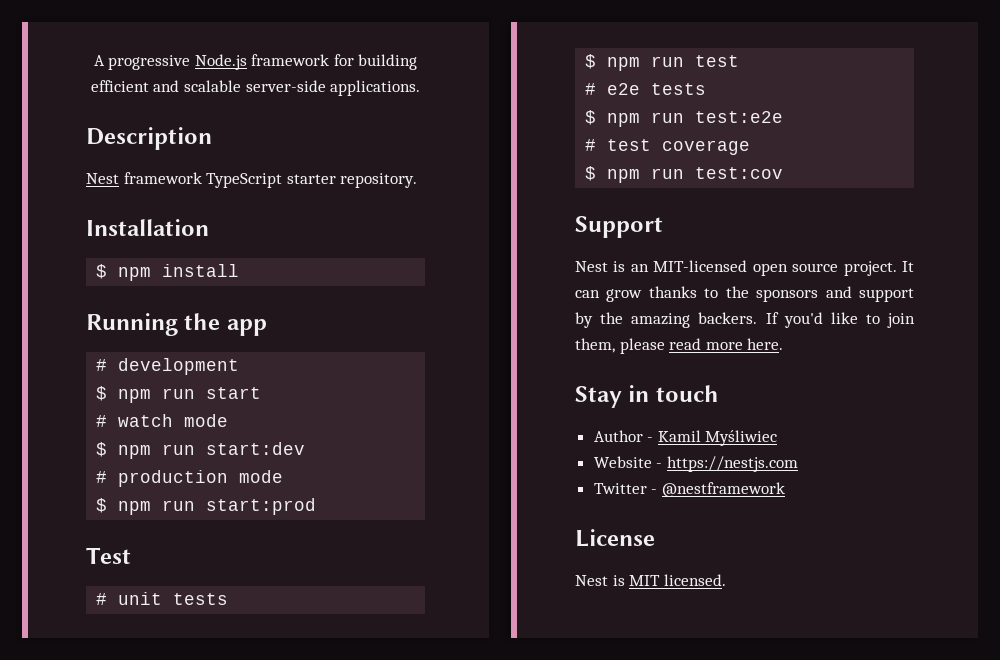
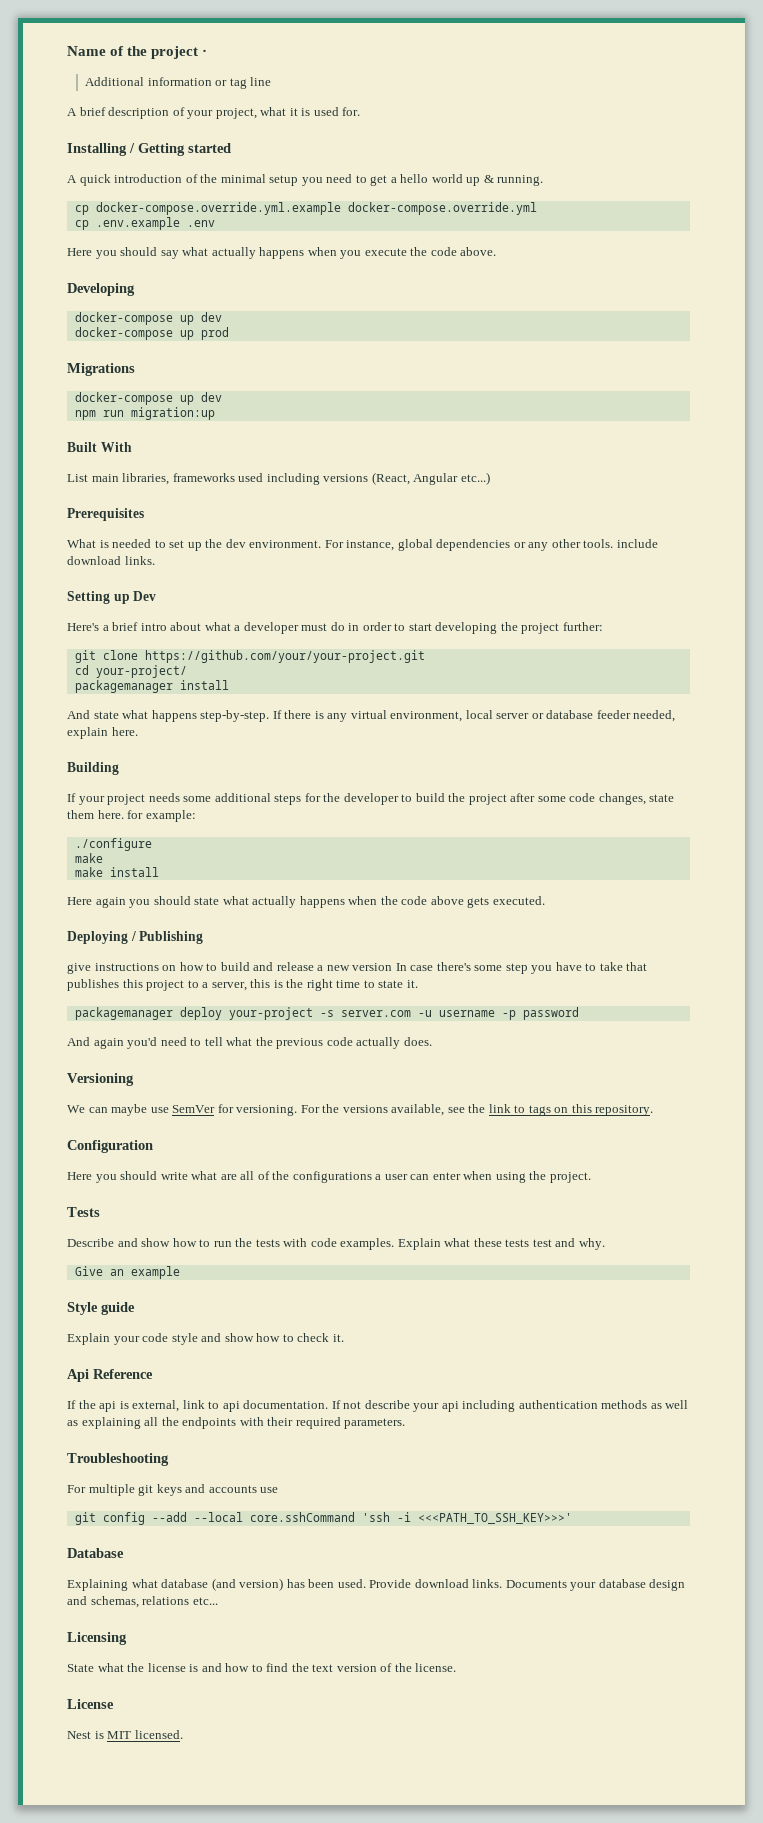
- A progressive Node.js framework for building efficient and scalable server-side applications.
- Description
- Nest framework TypeScript starter repository.
- Installation
- $ npm install
- Running the app
- # development
- $ npm run start
- # watch mode
- $ npm run start:dev
- # production mode
- $ npm run start:prod
- Test
- # unit tests
- $ npm run test
- # e2e tests
- $ npm run test:e2e
- # test coverage
- $ npm run test:cov
- Support
- Nest is an MIT-licensed open source project. It can grow thanks to the sponsors and support by the amazing backers. If you'd like to join them, please read more here.
- Stay in touch
- Author - Kamil Myśliwiec
- Website - https://nestjs.com
- Twitter - @nestframework
+ Name of the project ·
+ Additional information or tag line
+ A brief description of your project, what it is used for.
+ Installing / Getting started
+ A quick introduction of the minimal setup you need to get a hello world up & running.
+ cp docker-compose.override.yml.example docker-compose.override.yml
+ cp .env.example .env
+ Here you should say what actually happens when you execute the code above.
+ Developing
+ docker-compose up dev
+ docker-compose up prod
+ Migrations
+ docker-compose up dev
+ npm run migration:up
+ Built With
+ List main libraries, frameworks used including versions (React, Angular etc...)
+ Prerequisites
+ What is needed to set up the dev environment. For instance, global dependencies or any other tools. include download links.
+ Setting up Dev
+ Here's a brief intro about what a developer must do in order to start developing the project further:
+ git clone https://github.com/your/your-project.git
+ cd your-project/
+ packagemanager install
+ And state what happens step-by-step. If there is any virtual environment, local server or database feeder needed, explain here.
+ Building
+ If your project needs some additional steps for the developer to build the project after some code changes, state them here. for example:
+ ./configure
+ make
+ make install
+ Here again you should state what actually happens when the code above gets executed.
+ Deploying / Publishing
+ give instructions on how to build and release a new version In case there's some step you have to take that publishes this project to a server, this is the right time to state it.
+ packagemanager deploy your-project -s server.com -u username -p password
+ And again you'd need to tell what the previous code actually does.
+ Versioning
+ We can maybe use SemVer for versioning. For the versions available, see the link to tags on this repository.
+ Configuration
+ Here you should write what are all of the configurations a user can enter when using the project.
+ Tests
+ Describe and show how to run the tests with code examples. Explain what these tests test and why.
+ Give an example
+ Style guide
+ Explain your code style and show how to check it.
+ Api Reference
+ If the api is external, link to api documentation. If not describe your api including authentication methods as well as explaining all the endpoints with their required parameters.
+ Troubleshooting
+ For multiple git keys and accounts use
+ git config --add --local core.sshCommand 'ssh -i <<<PATH_TO_SSH_KEY>>>'
+ Database
+ Explaining what database (and version) has been used. Provide download links. Documents your database design and schemas, relations etc...
+ Licensing
+ State what the license is and how to find the text version of the license.

